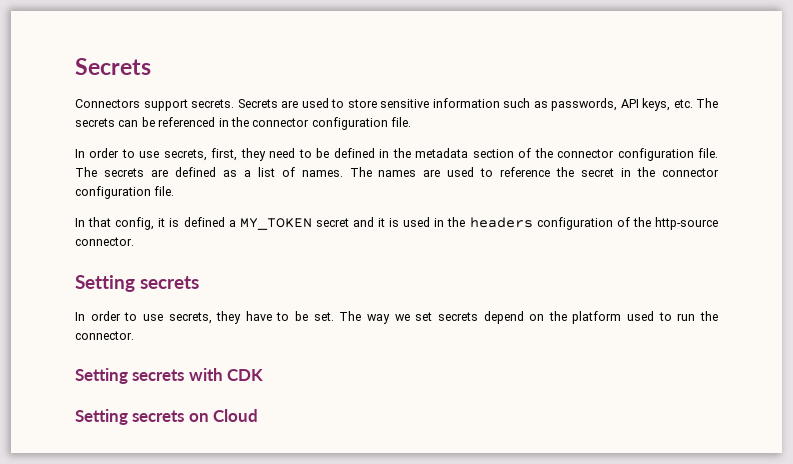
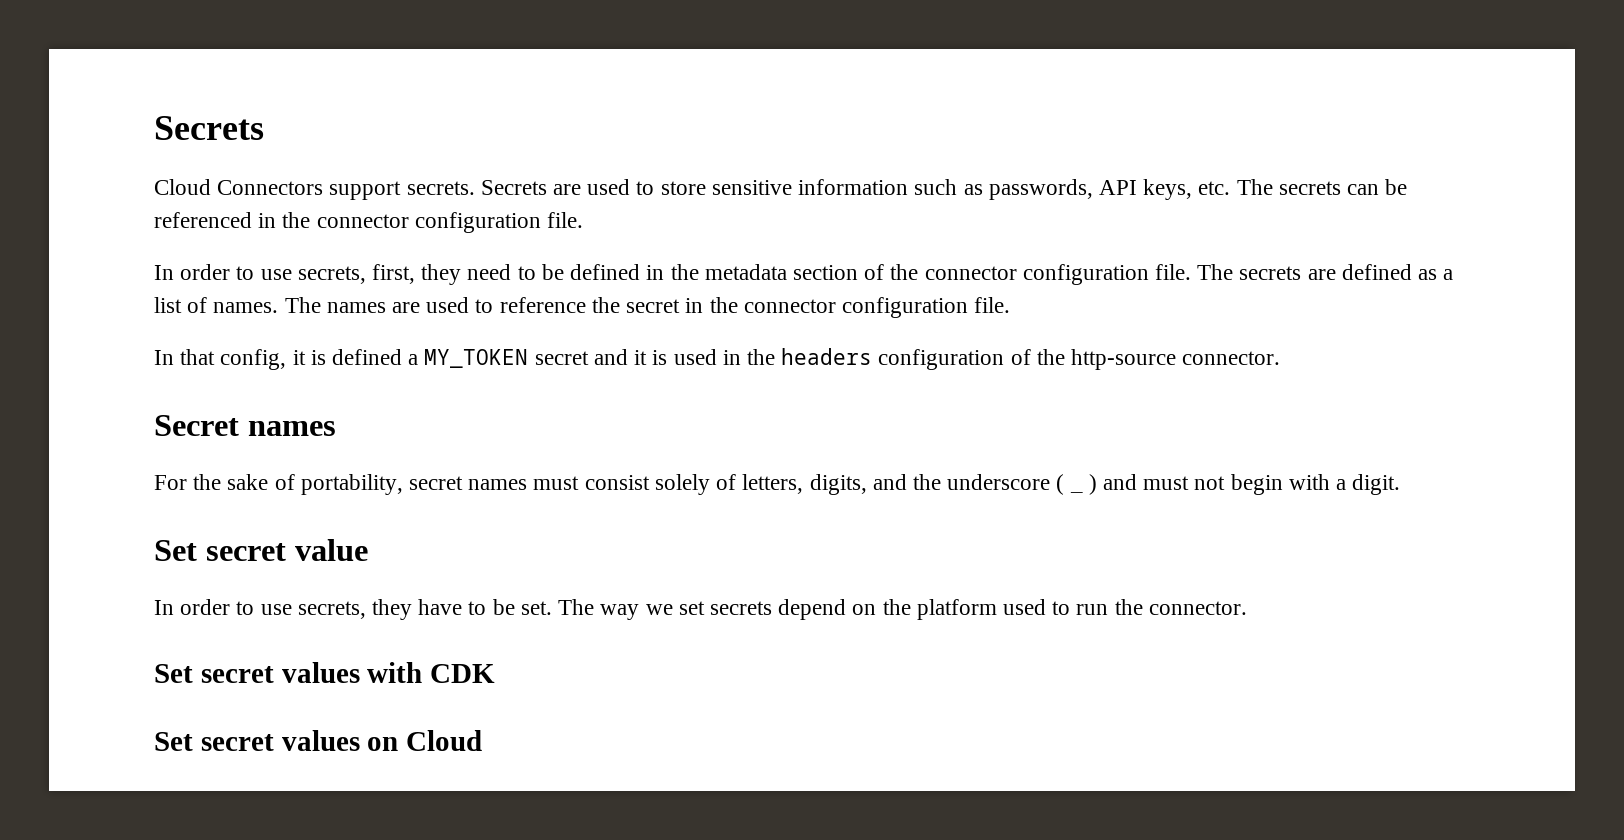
- Connectors support secrets.
+ Cloud Connectors support secrets.
  In that config, it is defined a MY_TOKEN secret and it is used in the headers configuration of the http-source connector.
- Setting secrets
+ Secret names
+ For the sake of portability, secret names must consist solely of letters, digits, and the underscore ( _ ) and must not begin with a digit.
+ Set secret value
- Setting secrets with CDK
+ Set secret values with CDK
- Setting secrets on Cloud
+ Set secret values on Cloud

